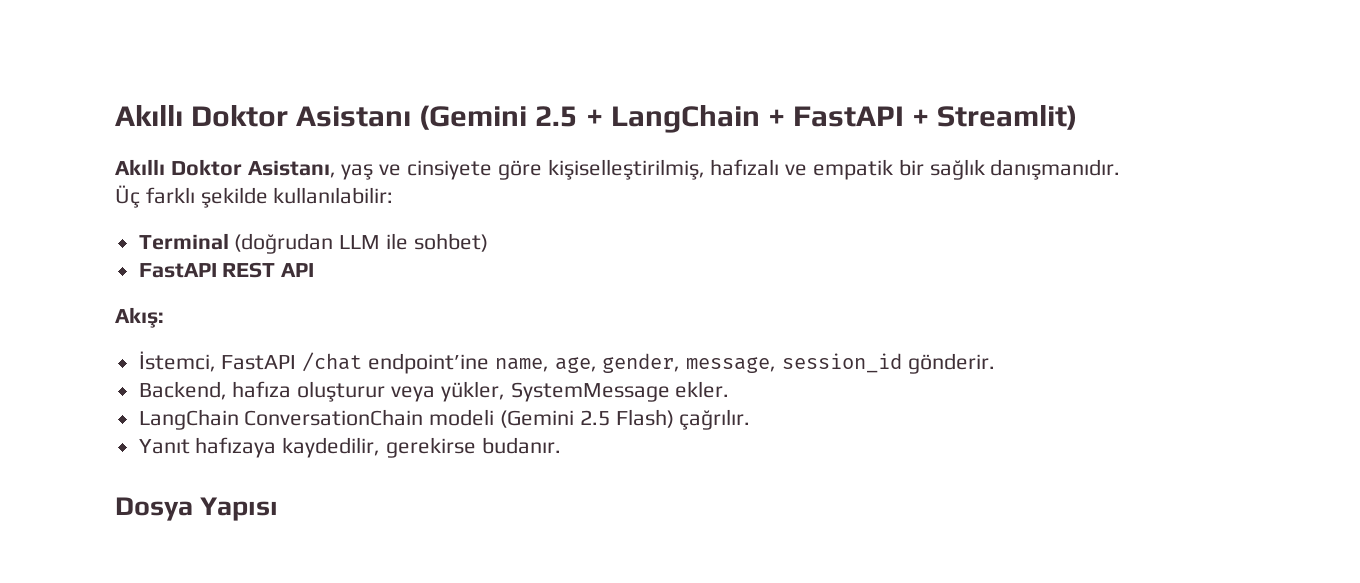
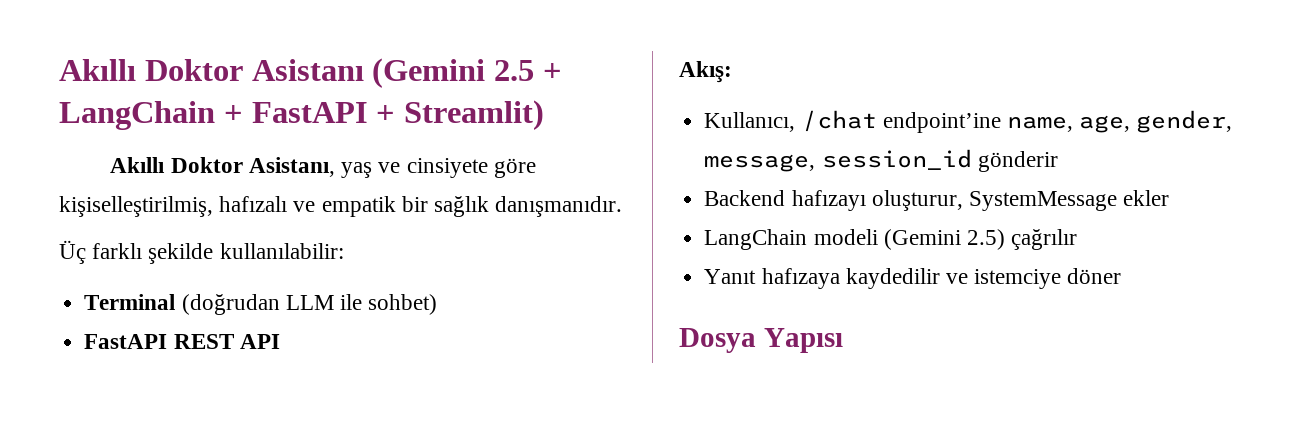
- İstemci, FastAPI /chat endpoint’ine name, age, gender, message, session_id gönderir.
- Backend, hafıza oluşturur veya yükler, SystemMessage ekler.
- LangChain ConversationChain modeli (Gemini 2.5 Flash) çağrılır.
+ Kullanıcı, /chat endpoint’ine name, age, gender, message, session_id gönderir
+ Backend hafızayı oluşturur, SystemMessage ekler
+ LangChain modeli (Gemini 2.5) çağrılır
- Yanıt hafızaya kaydedilir, gerekirse budanır.
+ Yanıt hafızaya kaydedilir ve istemciye döner

